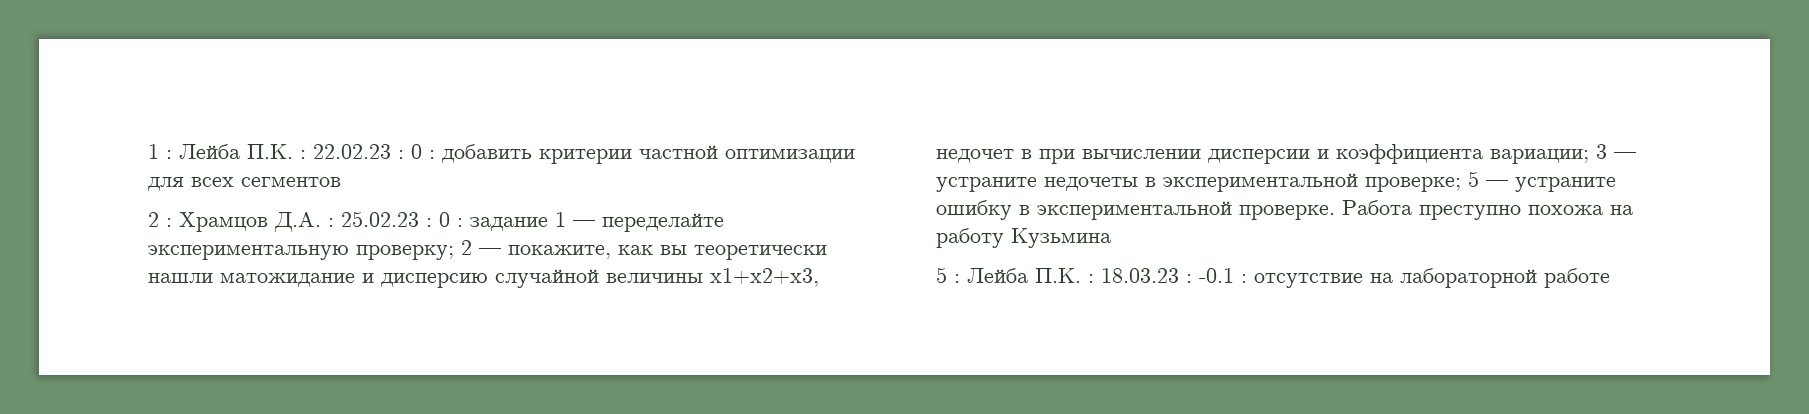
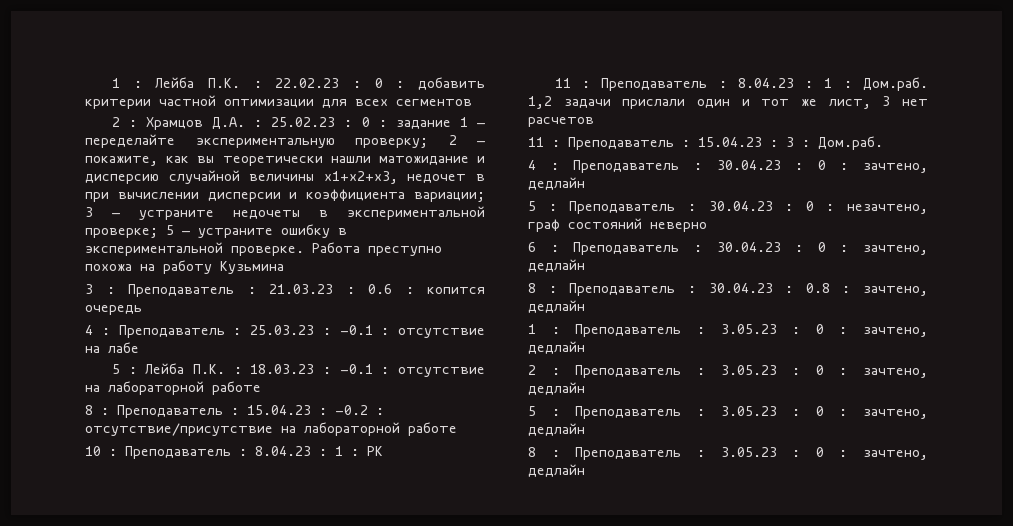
+ 3 : Преподаватель : 21.03.23 : 0.6 : копится очередь
+ 4 : Преподаватель : 25.03.23 : -0.1 : отсутствие на лабе
+ 8 : Преподаватель : 15.04.23 : -0.2 : отсутствие/присутствие на лабораторной работе
+ 10 : Преподаватель : 8.04.23 : 1 : РК
+ 11 : Преподаватель : 8.04.23 : 1 : Дом.раб. 1,2 задачи прислали один и тот же лист, 3 нет расчетов
+ 11 : Преподаватель : 15.04.23 : 3 : Дом.раб.
+ 4 : Преподаватель : 30.04.23 : 0 : зачтено, дедлайн
+ 5 : Преподаватель : 30.04.23 : 0 : незачтено, граф состояний неверно
+ 6 : Преподаватель : 30.04.23 : 0 : зачтено, дедлайн
+ 8 : Преподаватель : 30.04.23 : 0.8 : зачтено, дедлайн
+ 1 : Преподаватель : 3.05.23 : 0 : зачтено, дедлайн
+ 2 : Преподаватель : 3.05.23 : 0 : зачтено, дедлайн
+ 5 : Преподаватель : 3.05.23 : 0 : зачтено, дедлайн
+ 8 : Преподаватель : 3.05.23 : 0 : зачтено, дедлайн

